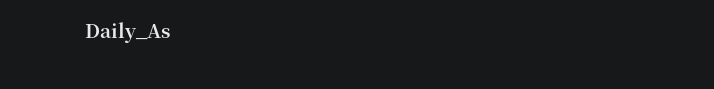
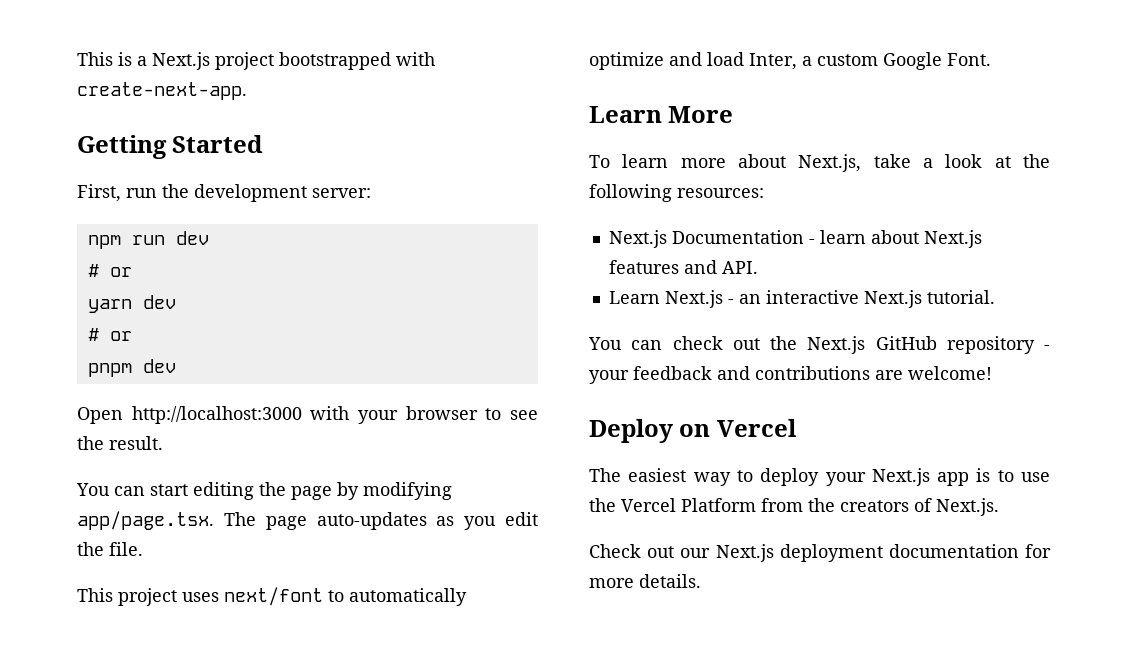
- Daily_As
+ This is a Next.js project bootstrapped with create-next-app.
+ Getting Started
+ First, run the development server:
+ npm run dev
+ # or
+ yarn dev
+ # or
+ pnpm dev
+ Open http://localhost:3000 with your browser to see the result.
+ You can start editing the page by modifying app/page.tsx. The page auto-updates as you edit the file.
+ This project uses next/font to automatically optimize and load Inter, a custom Google Font.
+ Learn More
+ To learn more about Next.js, take a look at the following resources:
+ Next.js Documentation - learn about Next.js features and API.
+ Learn Next.js - an interactive Next.js tutorial.
+ You can check out the Next.js GitHub repository - your feedback and contributions are welcome!
+ Deploy on Vercel
+ The easiest way to deploy your Next.js app is to use the Vercel Platform from the creators of Next.js.
+ Check out our Next.js deployment documentation for more details.

